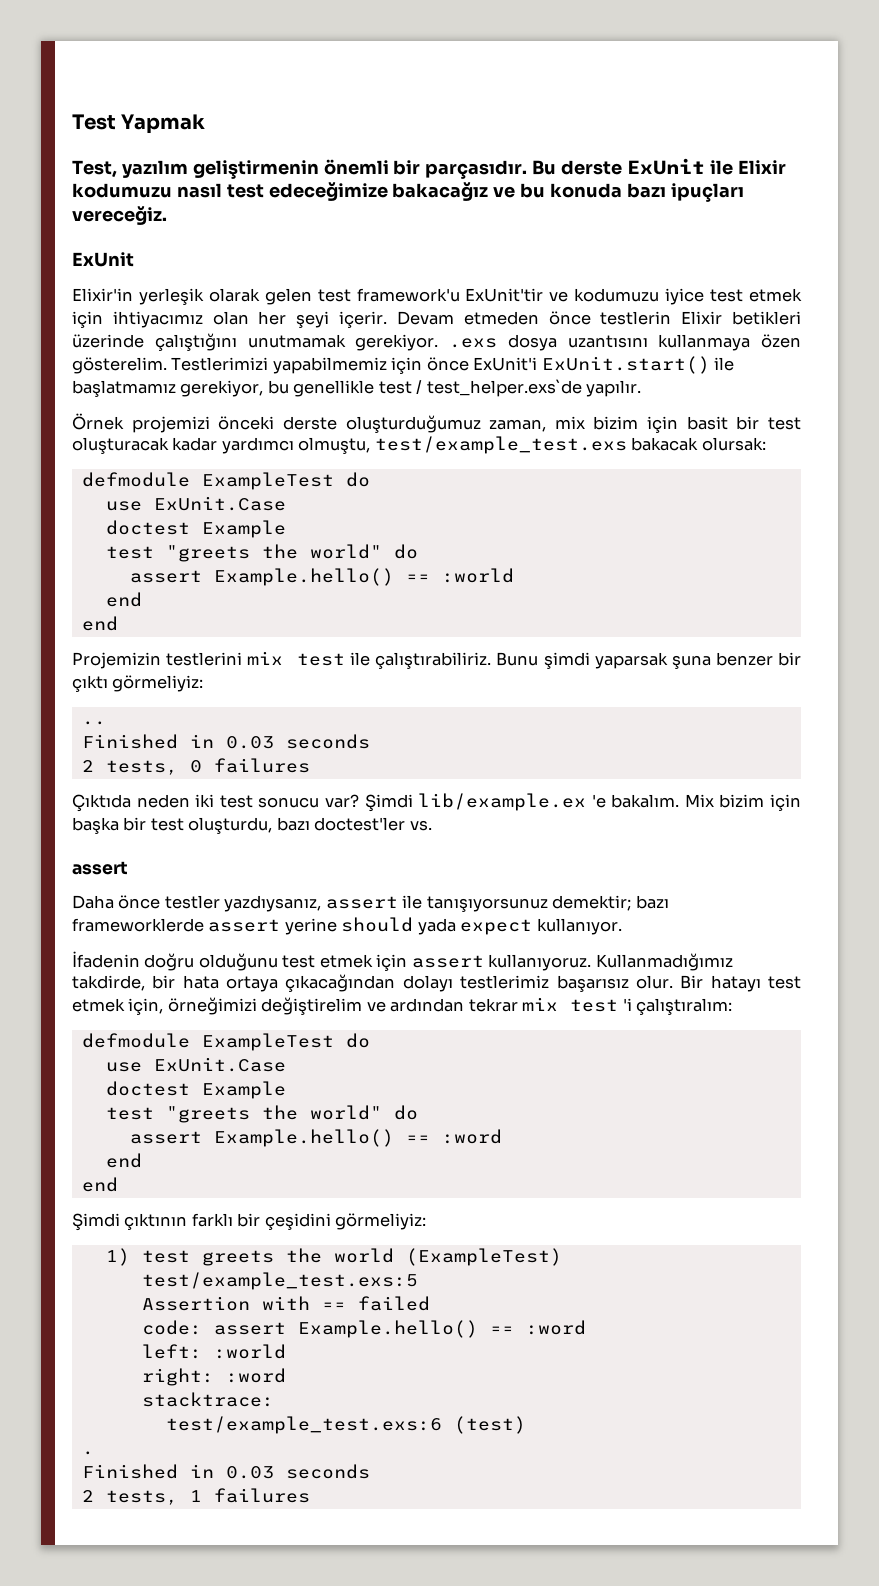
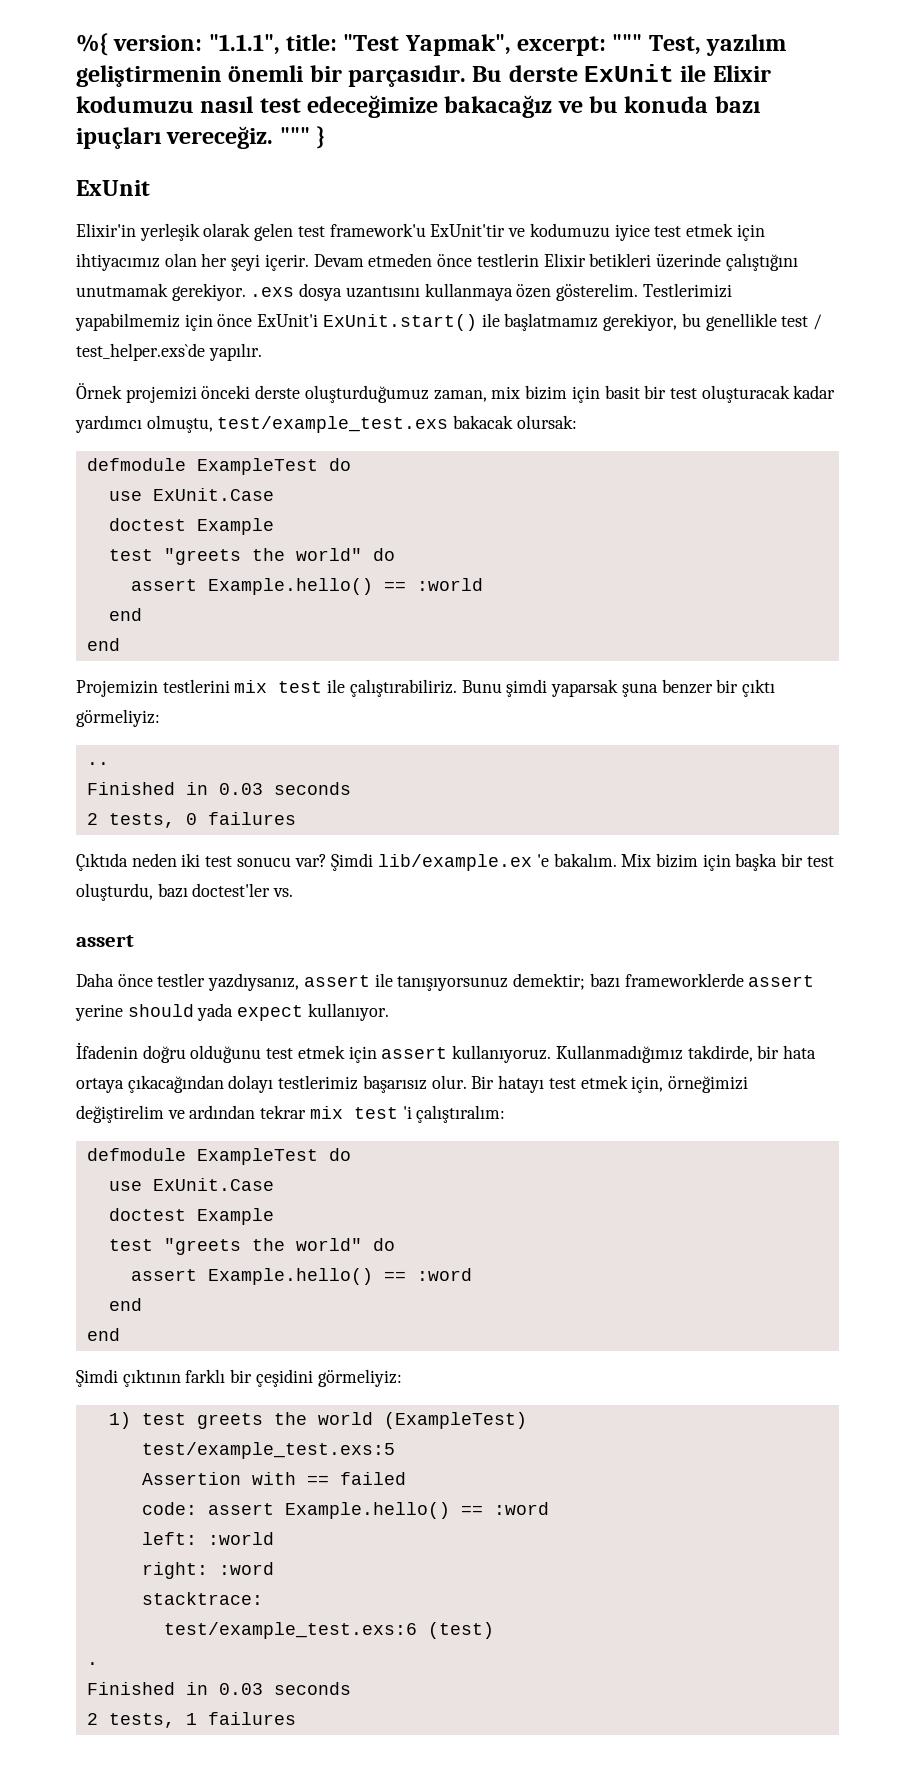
- Test Yapmak
- Test, yazılım geliştirmenin önemli bir parçasıdır.
+ %{ version: "1.1.1", title: "Test Yapmak", excerpt: """ Test, yazılım geliştirmenin önemli bir parçasıdır.
+ """ }

